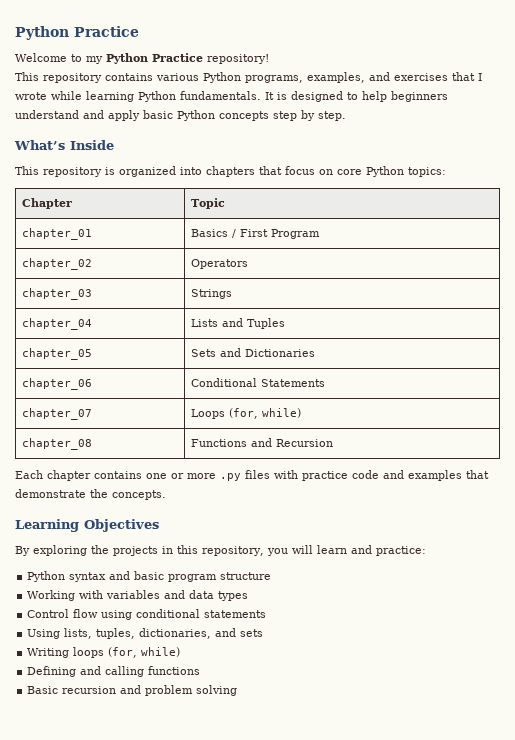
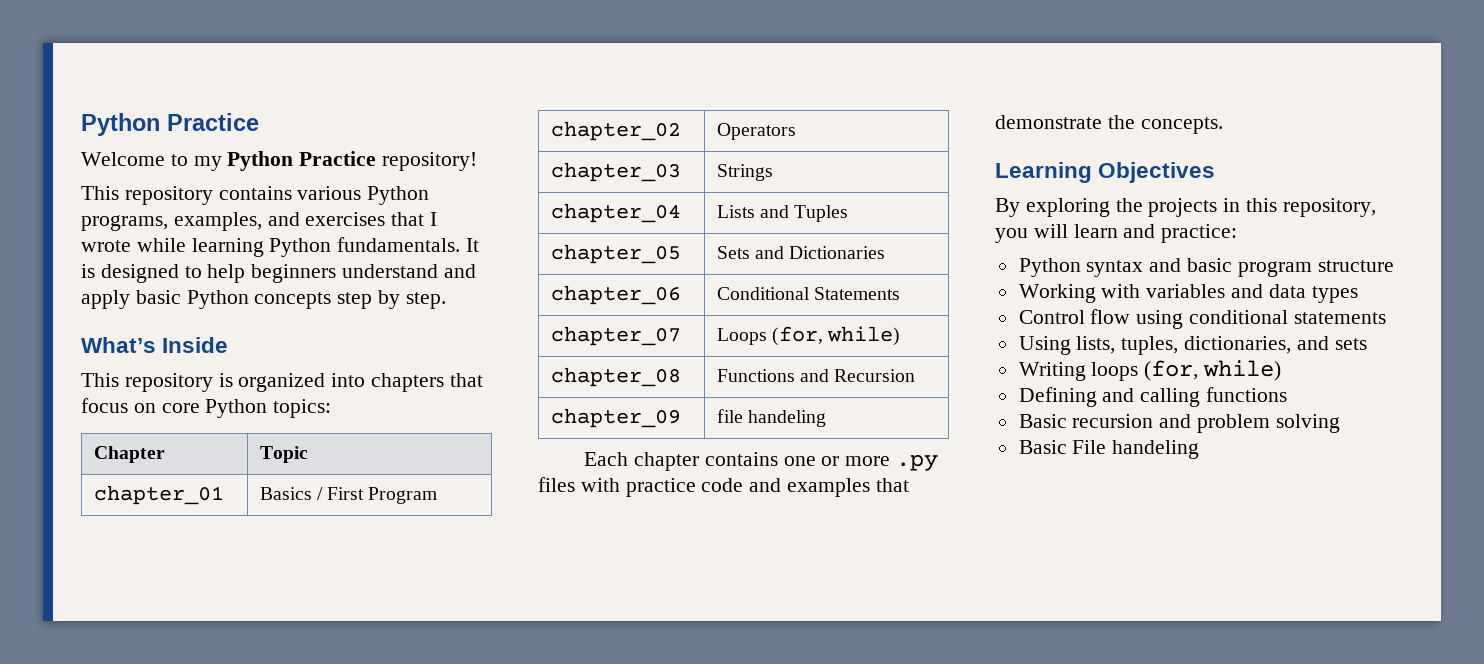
+ chapter_09 | file handeling
+ Basic File handeling

